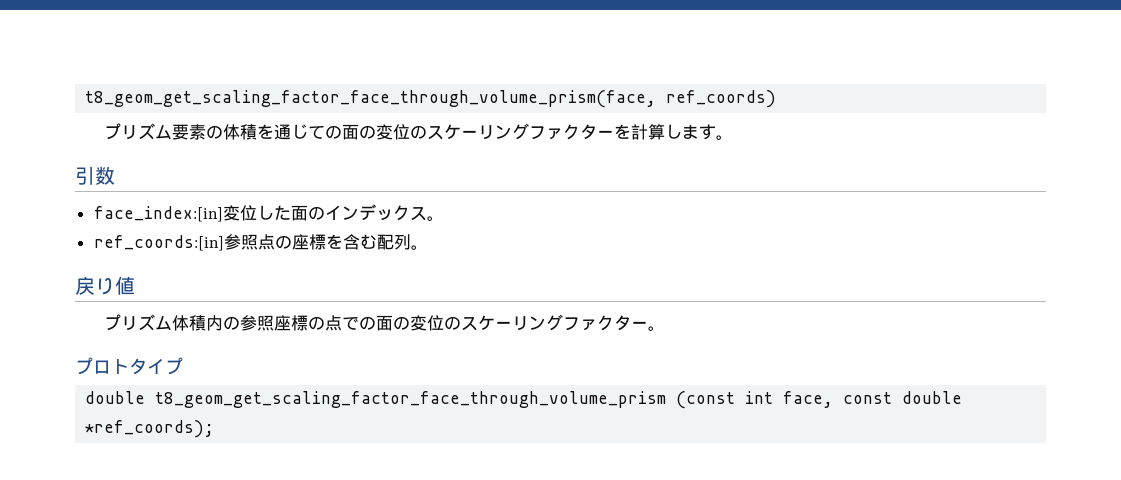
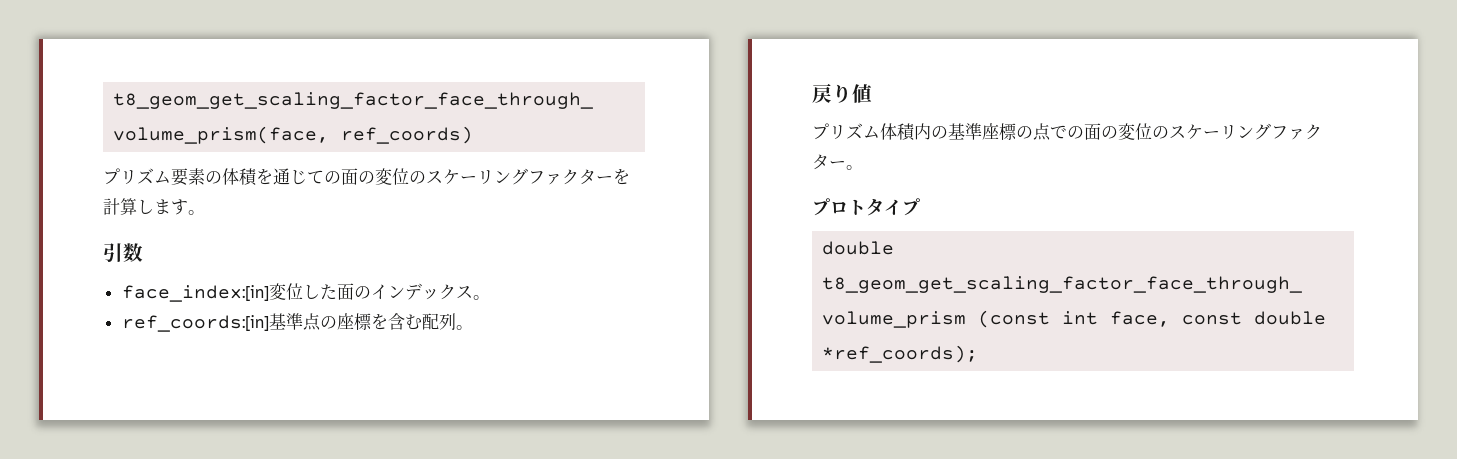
- ref_coords:[in]参照点の座標を含む配列。
+ ref_coords:[in]基準点の座標を含む配列。
- プリズム体積内の参照座標の点での面の変位のスケーリングファクター。
+ プリズム体積内の基準座標の点での面の変位のスケーリングファクター。

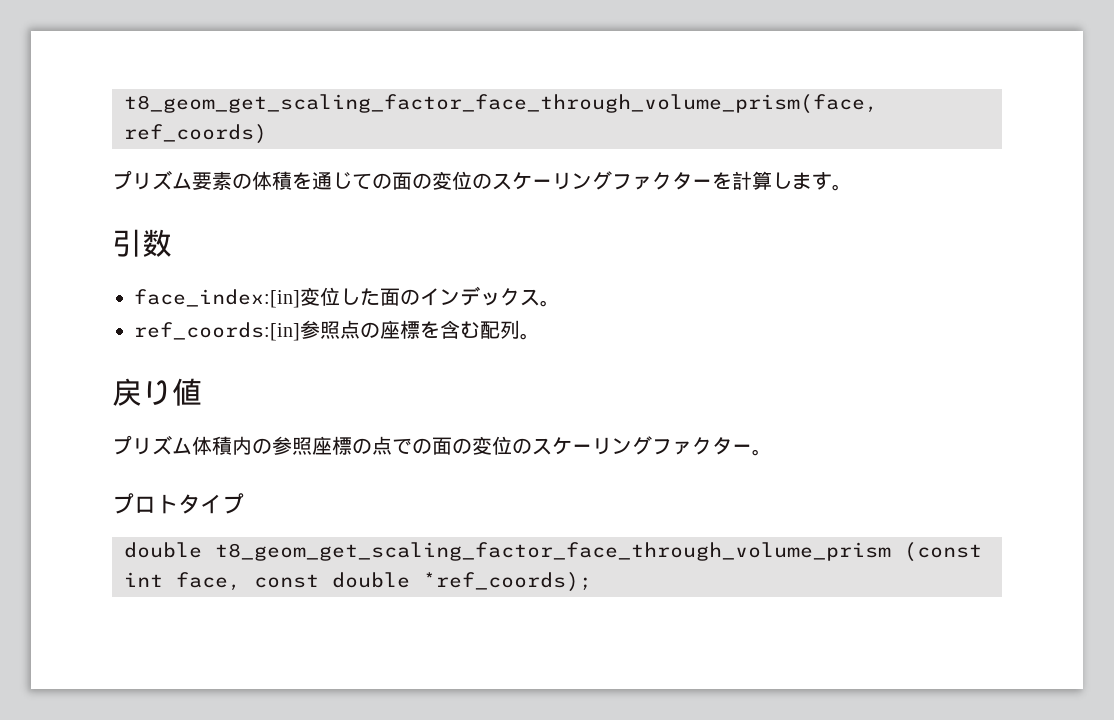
- ref_coords:[in]基準点の座標を含む配列。
+ ref_coords:[in]参照点の座標を含む配列。
- プリズム体積内の基準座標の点での面の変位のスケーリングファクター。
+ プリズム体積内の参照座標の点での面の変位のスケーリングファクター。

